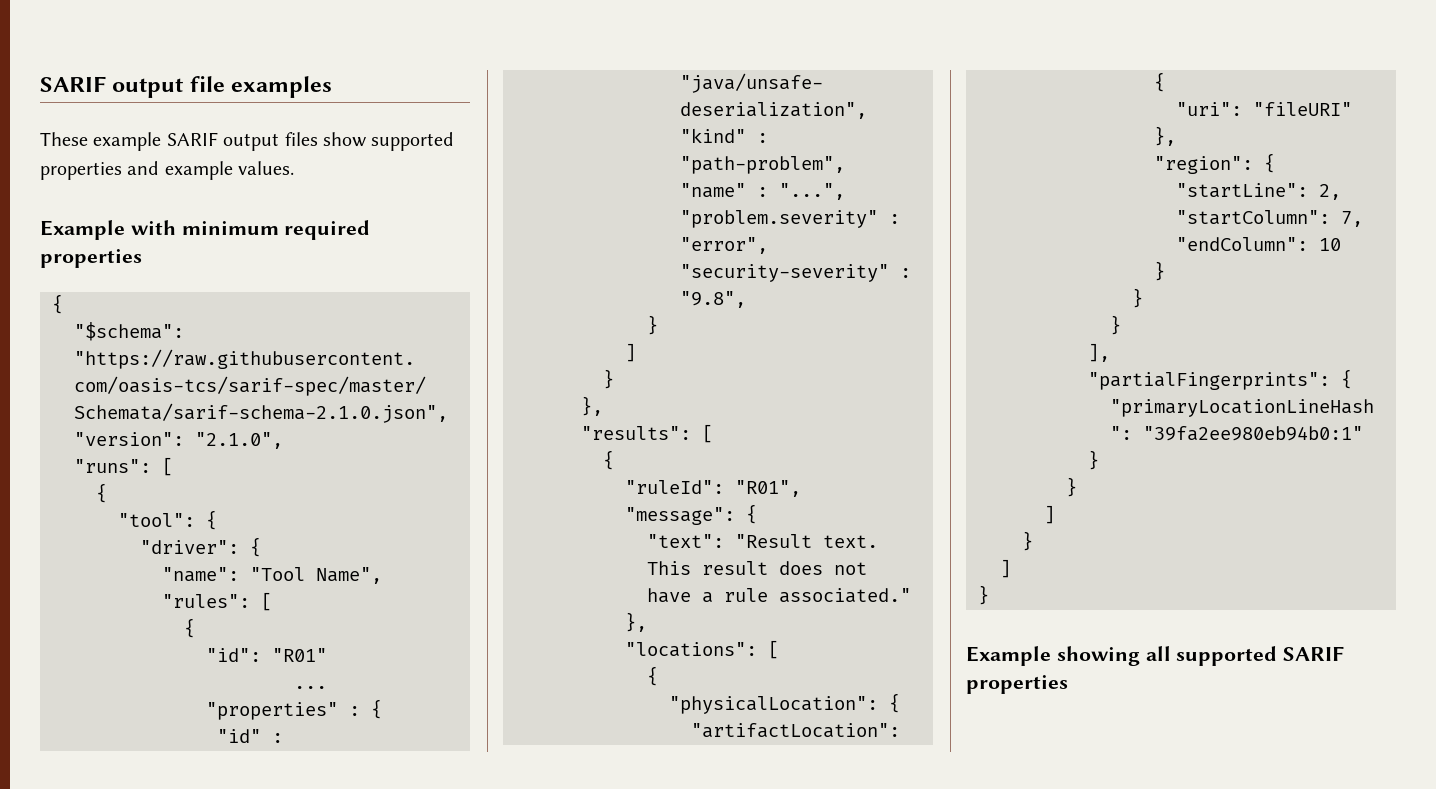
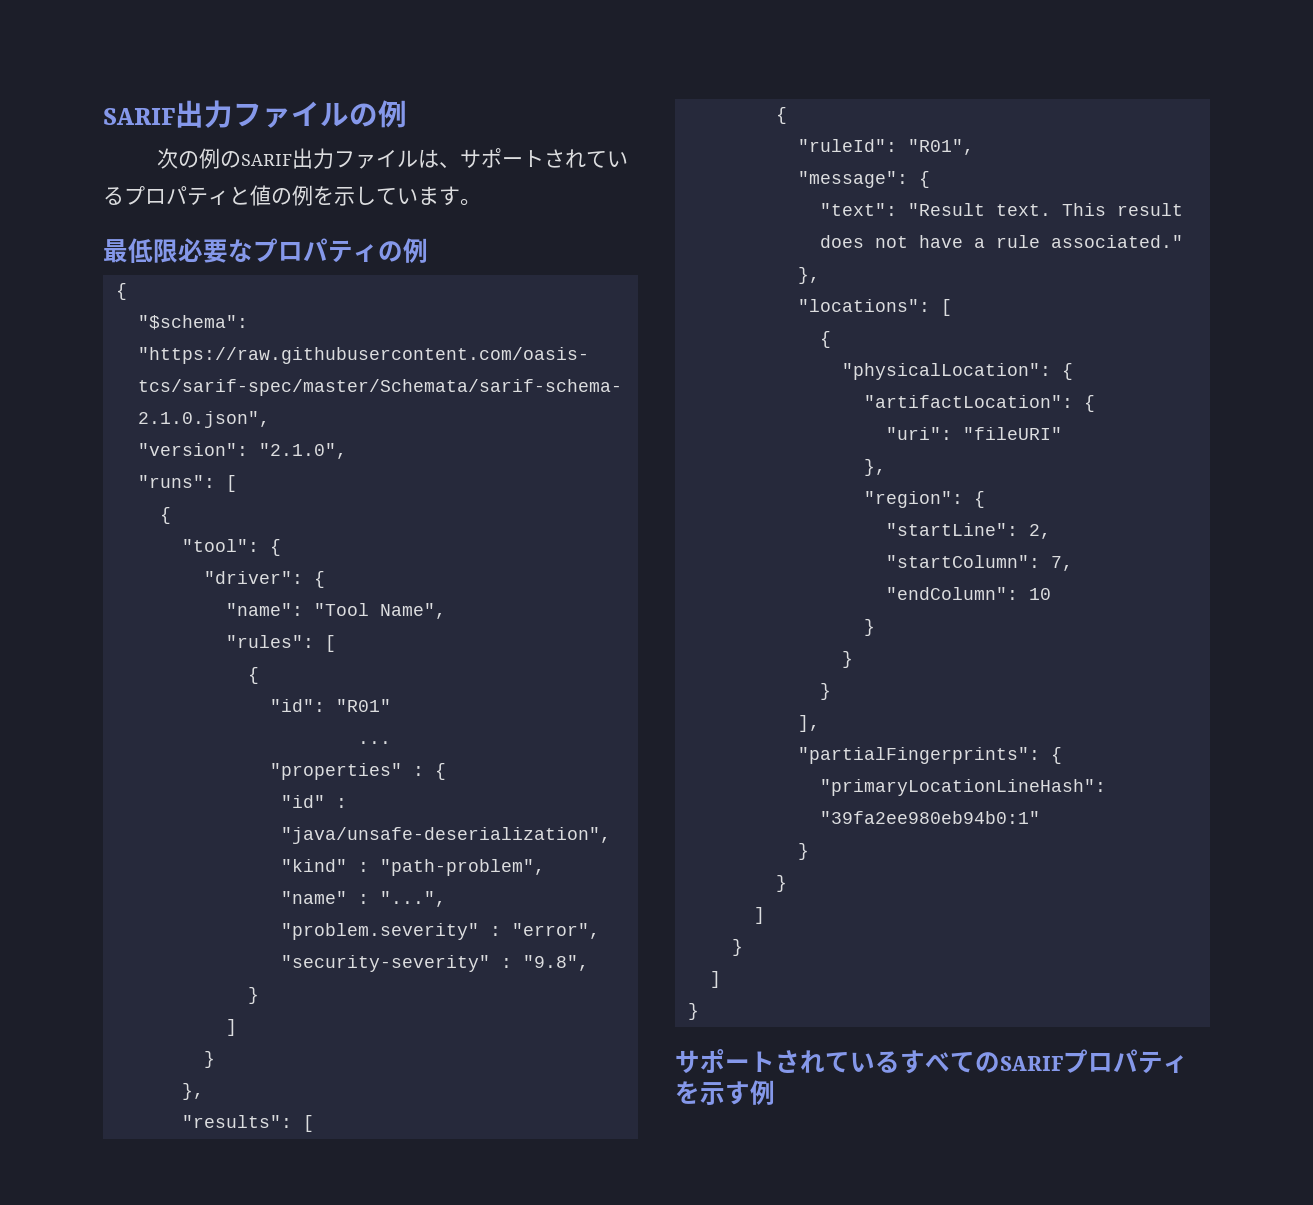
- SARIF output file examples
- These example SARIF output files show supported properties and example values.
- Example with minimum required properties
+ SARIF出力ファイルの例
+ 次の例のSARIF出力ファイルは、サポートされているプロパティと値の例を示しています。
+ 最低限必要なプロパティの例
- Example showing all supported SARIF properties
+ サポートされているすべてのSARIFプロパティを示す例

